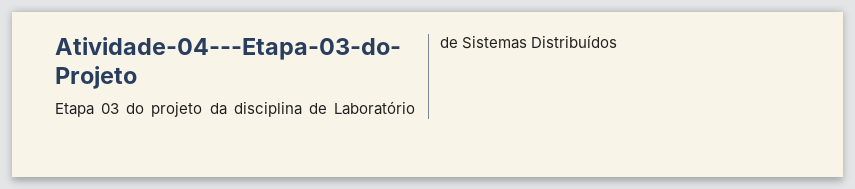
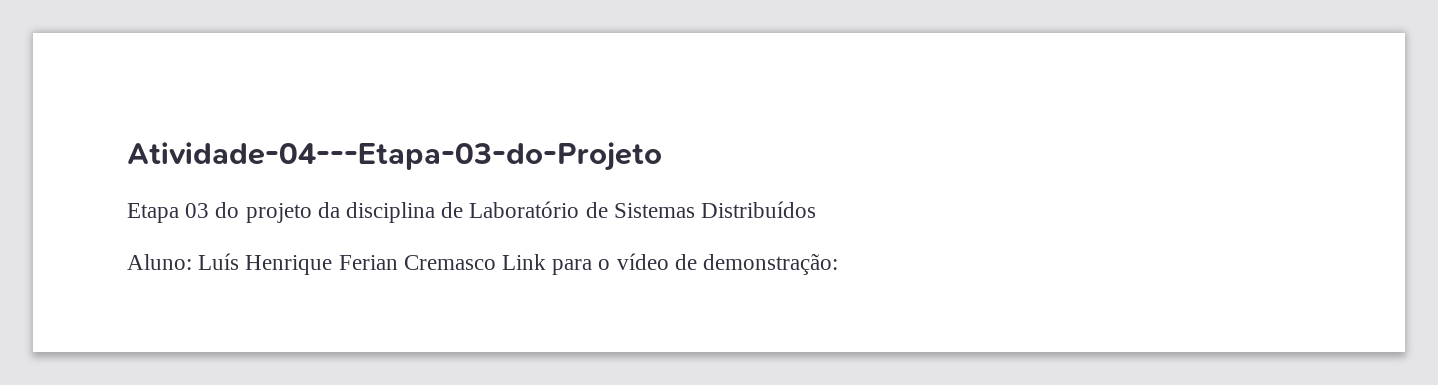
+ Aluno: Luís Henrique Ferian Cremasco Link para o vídeo de demonstração:

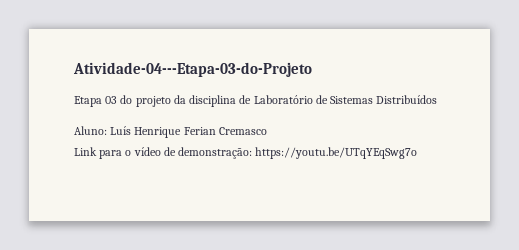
- Aluno: Luís Henrique Ferian Cremasco Link para o vídeo de demonstração:
+ Aluno: Luís Henrique Ferian Cremasco
+ Link para o vídeo de demonstração: https://youtu.be/UTqYEqSwg7o

